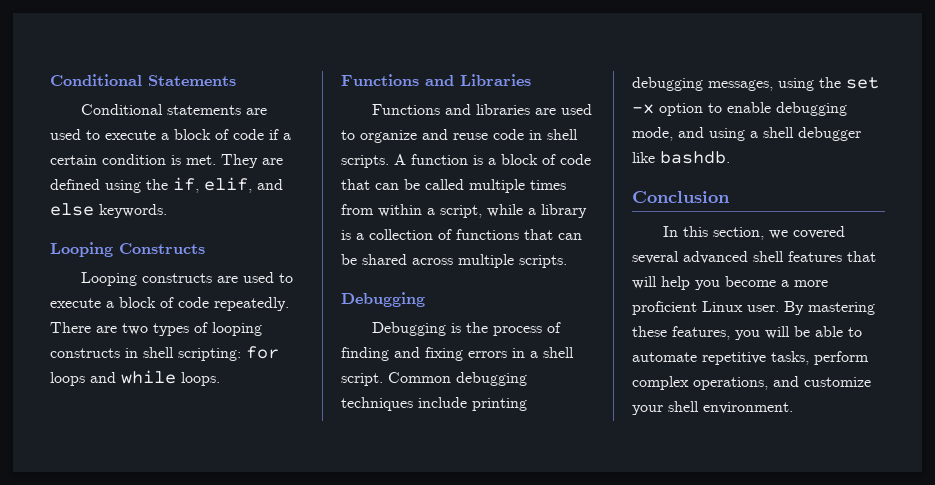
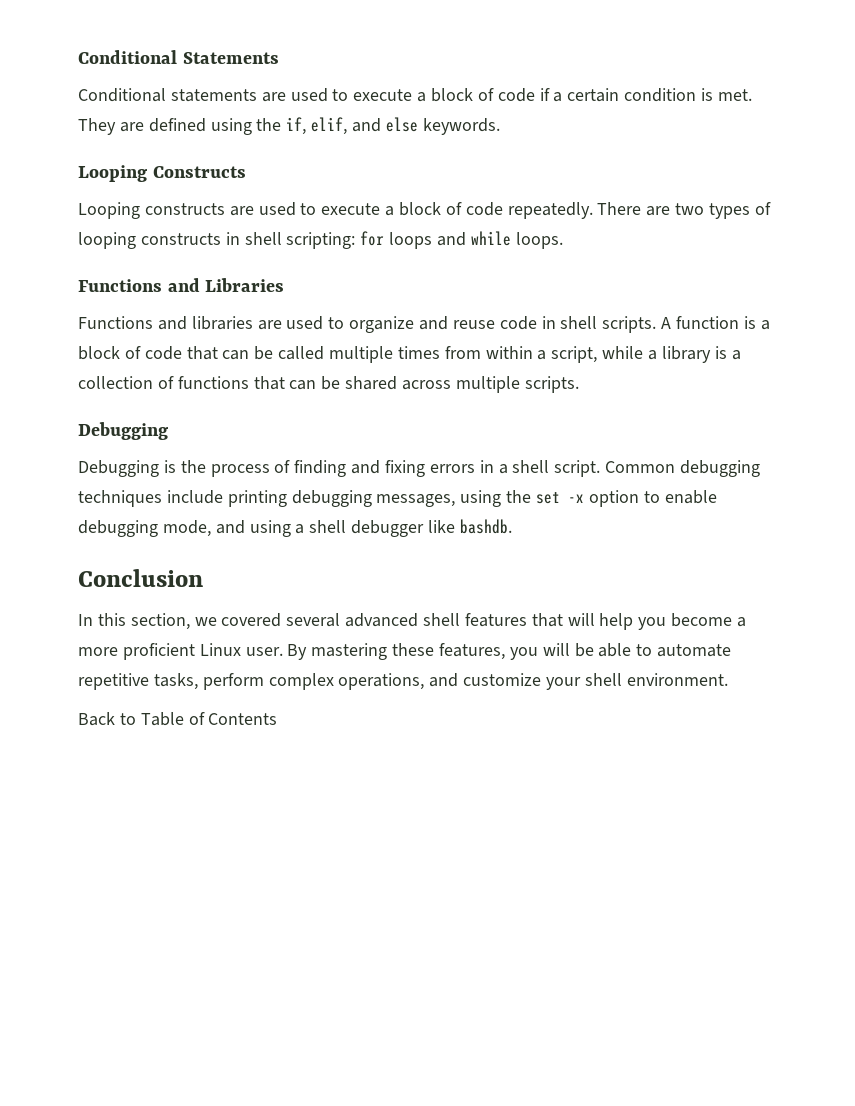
+ Back to Table of Contents

